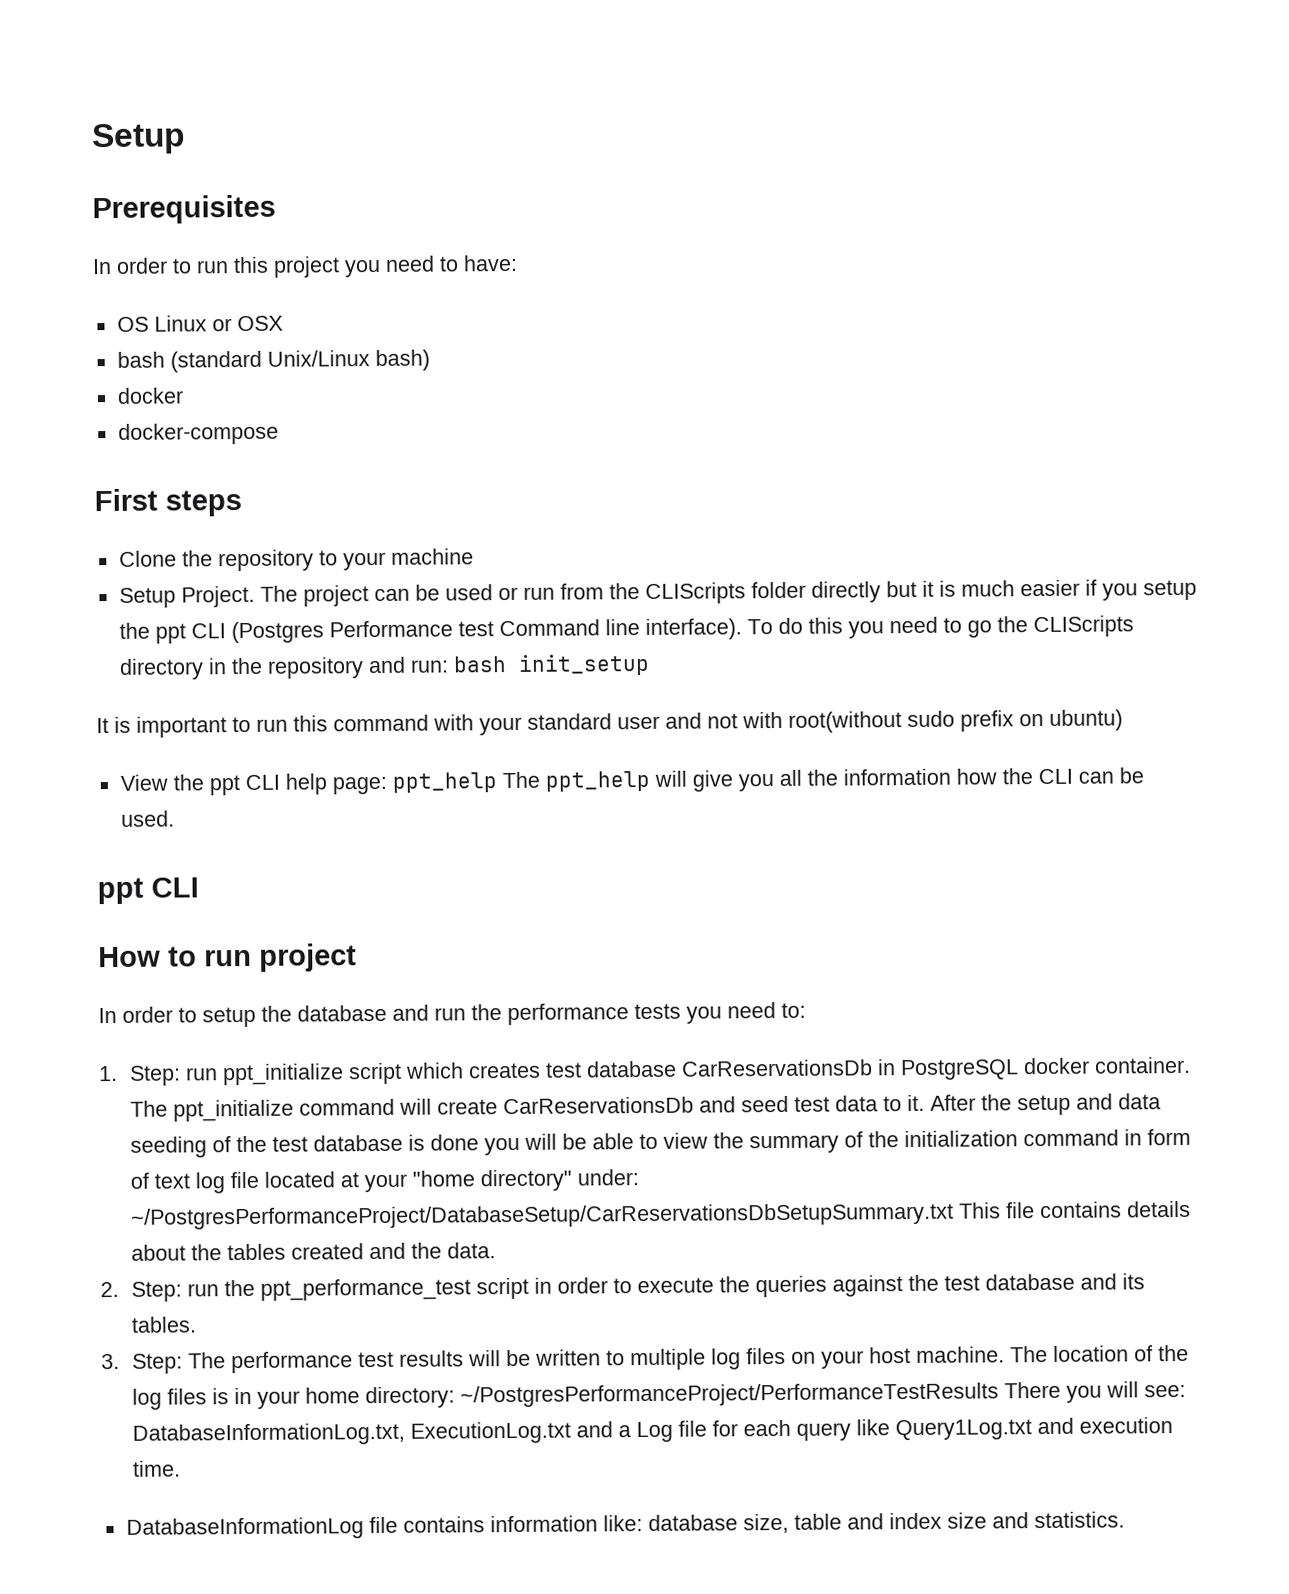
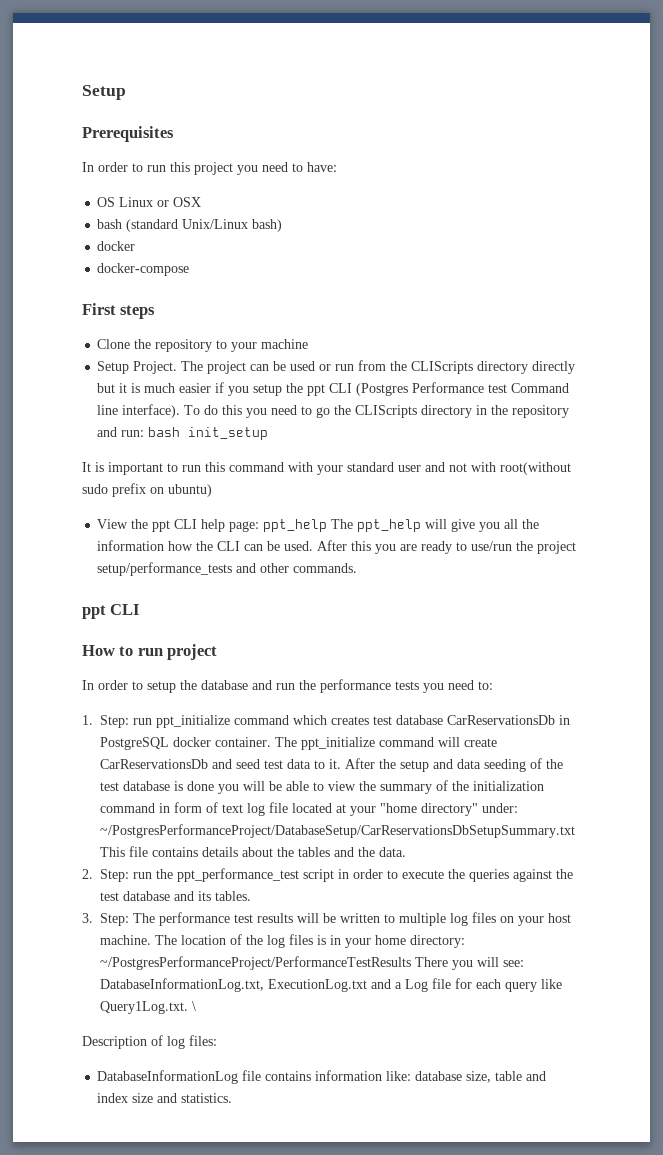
- The project can be used or run from the CLIScripts folder directly but it is much easier if you setup the ppt CLI (Postgres Performance test Command line interface).
+ The project can be used or run from the CLIScripts directory directly but it is much easier if you setup the ppt CLI (Postgres Performance test Command line interface).
+ After this you are ready to use/run the project setup/performance_tests and other commands.
- 1. Step: run ppt_initialize script which creates test database CarReservationsDb in PostgreSQL docker container.
+ 1. Step: run ppt_initialize command which creates test database CarReservationsDb in PostgreSQL docker container.
- After the setup and data seeding of the test database is done you will be able to view the summary of the initialization command in form of text log file located at your "home directory" under: ~/PostgresPerformanceProject/DatabaseSetup/CarReservationsDbSetupSummary.txt This file contains details about the tables created and the data.
+ After the setup and data seeding of the test database is done you will be able to view the summary of the initialization command in form of text log file located at your "home directory" under: ~/PostgresPerformanceProject/DatabaseSetup/CarReservationsDbSetupSummary.txt This file contains details about the tables and the data.
- The location of the log files is in your home directory: ~/PostgresPerformanceProject/PerformanceTestResults There you will see: DatabaseInformationLog.txt, ExecutionLog.txt and a Log file for each query like Query1Log.txt and execution time.
+ The location of the log files is in your home directory: ~/PostgresPerformanceProject/PerformanceTestResults There you will see: DatabaseInformationLog.txt, ExecutionLog.txt and a Log file for each query like Query1Log.txt. \
+ Description of log files:

